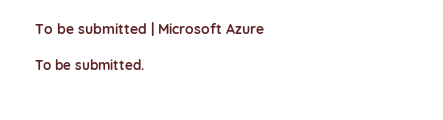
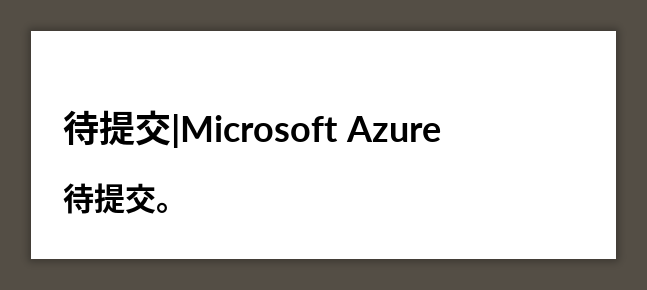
- To be submitted | Microsoft Azure
- To be submitted.
+ 待提交|Microsoft Azure
+ 待提交。

